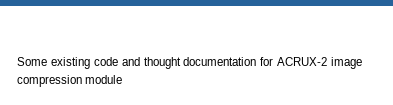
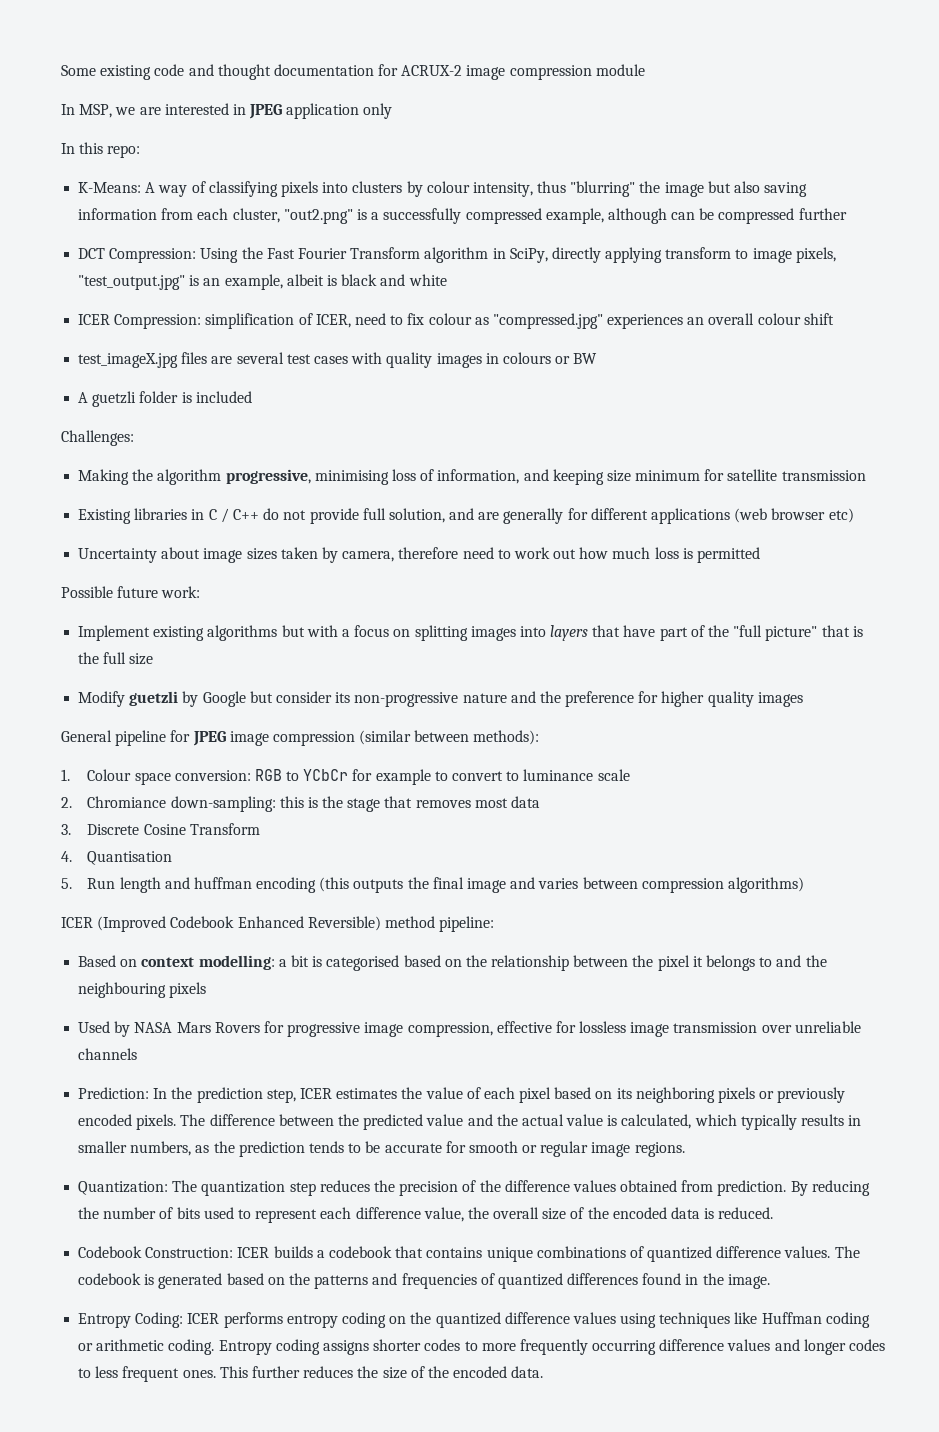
+ In MSP, we are interested in JPEG application only
+ In this repo:
+ K-Means: A way of classifying pixels into clusters by colour intensity, thus "blurring" the image but also saving information from each cluster, "out2.png" is a successfully compressed example, although can be compressed further
+ DCT Compression: Using the Fast Fourier Transform algorithm in SciPy, directly applying transform to image pixels, "test_output.jpg" is an example, albeit is black and white
+ ICER Compression: simplification of ICER, need to fix colour as "compressed.jpg" experiences an overall colour shift
+ test_imageX.jpg files are several test cases with quality images in colours or BW
+ A guetzli folder is included
+ Challenges:
+ Making the algorithm progressive, minimising loss of information, and keeping size minimum for satellite transmission
+ Existing libraries in C / C++ do not provide full solution, and are generally for different applications (web browser etc)
+ Uncertainty about image sizes taken by camera, therefore need to work out how much loss is permitted
+ Possible future work:
+ Implement existing algorithms but with a focus on splitting images into layers that have part of the "full picture" that is the full size
+ Modify guetzli by Google but consider its non-progressive nature and the preference for higher quality images
+ General pipeline for JPEG image compression (similar between methods):
+ 1. Colour space conversion: RGB to YCbCr for example to convert to luminance scale
+ 2. Chromiance down-sampling: this is the stage that removes most data
+ 3. Discrete Cosine Transform
+ 4. Quantisation
+ 5. Run length and huffman encoding (this outputs the final image and varies between compression algorithms)
+ ICER (Improved Codebook Enhanced Reversible) method pipeline:
+ Based on context modelling: a bit is categorised based on the relationship between the pixel it belongs to and the neighbouring pixels
+ Used by NASA Mars Rovers for progressive image compression, effective for lossless image transmission over unreliable channels
+ Prediction: In the prediction step, ICER estimates the value of each pixel based on its neighboring pixels or previously encoded pixels. The difference between the predicted value and the actual value is calculated, which typically results in smaller numbers, as the prediction tends to be accurate for smooth or regular image regions.
+ Quantization: The quantization step reduces the precision of the difference values obtained from prediction. By reducing the number of bits used to represent each difference value, the overall size of the encoded data is reduced.
+ Codebook Construction: ICER builds a codebook that contains unique combinations of quantized difference values. The codebook is generated based on the patterns and frequencies of quantized differences found in the image.
+ Entropy Coding: ICER performs entropy coding on the quantized difference values using techniques like Huffman coding or arithmetic coding. Entropy coding assigns shorter codes to more frequently occurring difference values and longer codes to less frequent ones. This further reduces the size of the encoded data.

